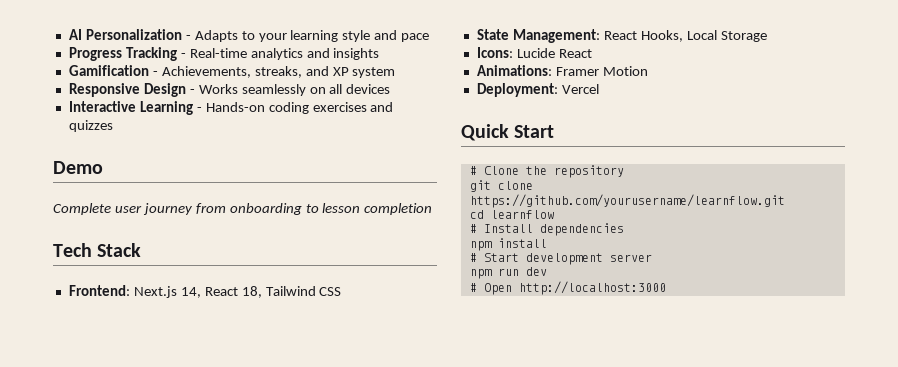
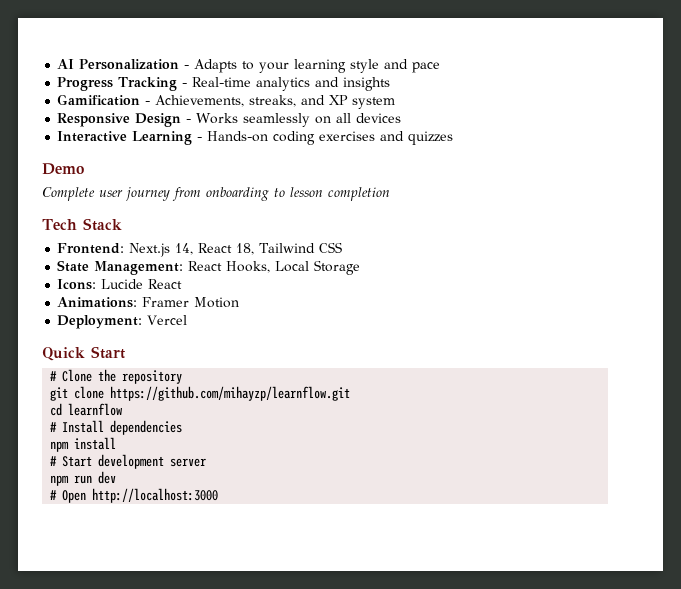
- git clone https://github.com/yourusername/learnflow.git
+ git clone https://github.com/mihayzp/learnflow.git

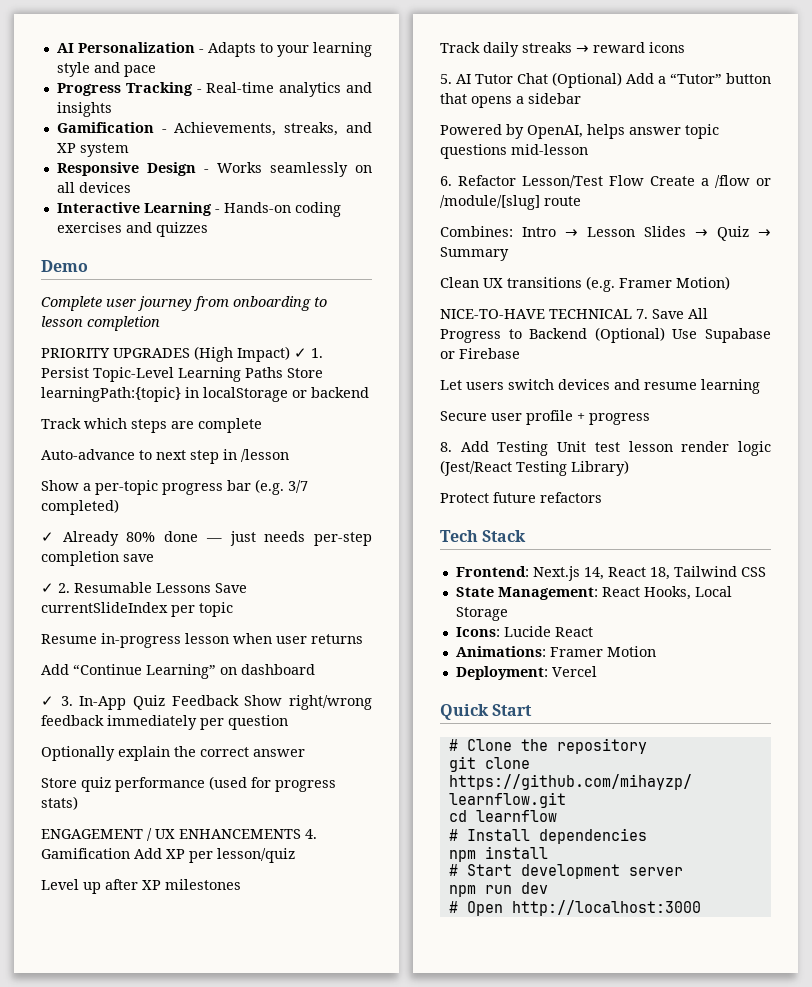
+ PRIORITY UPGRADES (High Impact) ✓ 1. Persist Topic-Level Learning Paths Store learningPath:{topic} in localStorage or backend
+ Track which steps are complete
+ Auto-advance to next step in /lesson
+ Show a per-topic progress bar (e.g. 3/7 completed)
+ ✓ Already 80% done — just needs per-step completion save
+ ✓ 2. Resumable Lessons Save currentSlideIndex per topic
+ Resume in-progress lesson when user returns
+ Add “Continue Learning” on dashboard
+ ✓ 3. In-App Quiz Feedback Show right/wrong feedback immediately per question
+ Optionally explain the correct answer
+ Store quiz performance (used for progress stats)
+ ENGAGEMENT / UX ENHANCEMENTS 4. Gamification Add XP per lesson/quiz
+ Level up after XP milestones
+ Track daily streaks → reward icons
+ 5. AI Tutor Chat (Optional) Add a “Tutor” button that opens a sidebar
+ Powered by OpenAI, helps answer topic questions mid-lesson
+ 6. Refactor Lesson/Test Flow Create a /flow or /module/[slug] route
+ Combines: Intro → Lesson Slides → Quiz → Summary
+ Clean UX transitions (e.g. Framer Motion)
+ NICE-TO-HAVE TECHNICAL 7. Save All Progress to Backend (Optional) Use Supabase or Firebase
+ Let users switch devices and resume learning
+ Secure user profile + progress
+ 8. Add Testing Unit test lesson render logic (Jest/React Testing Library)
+ Protect future refactors

